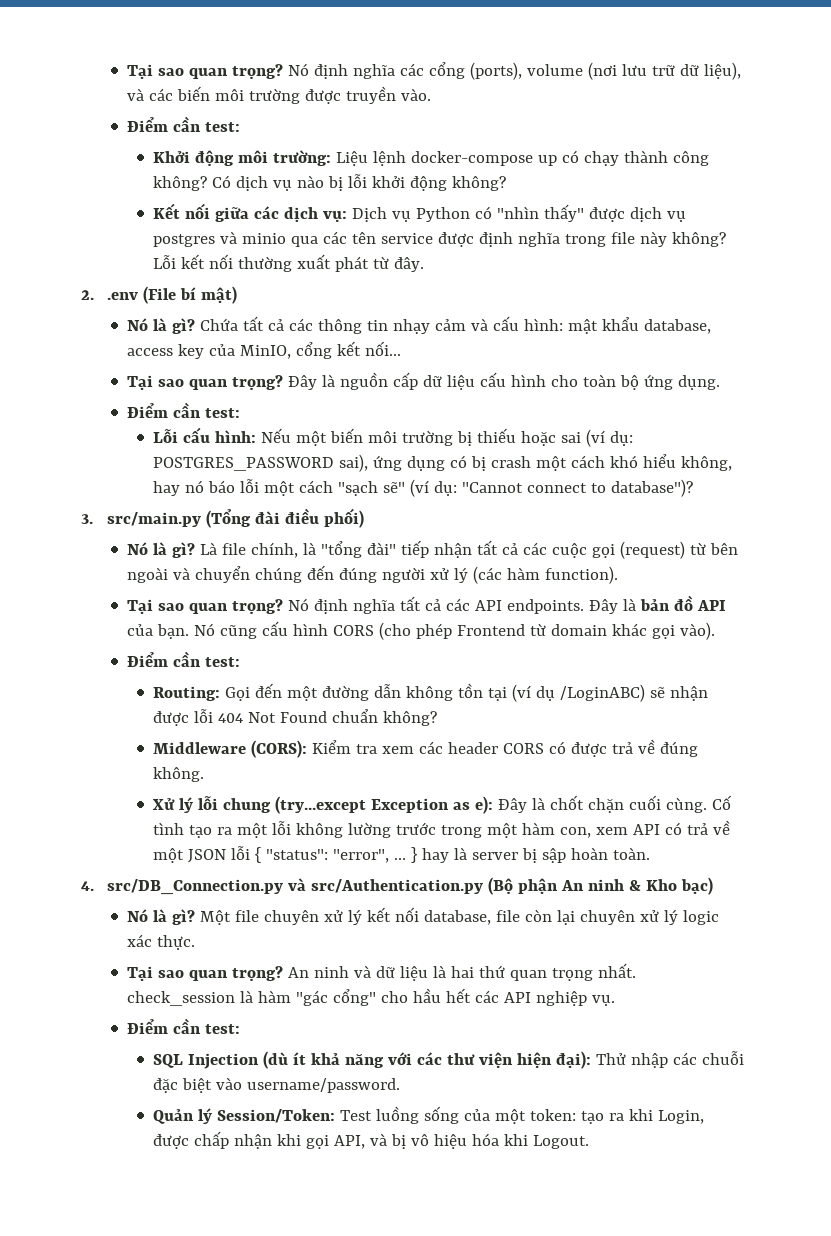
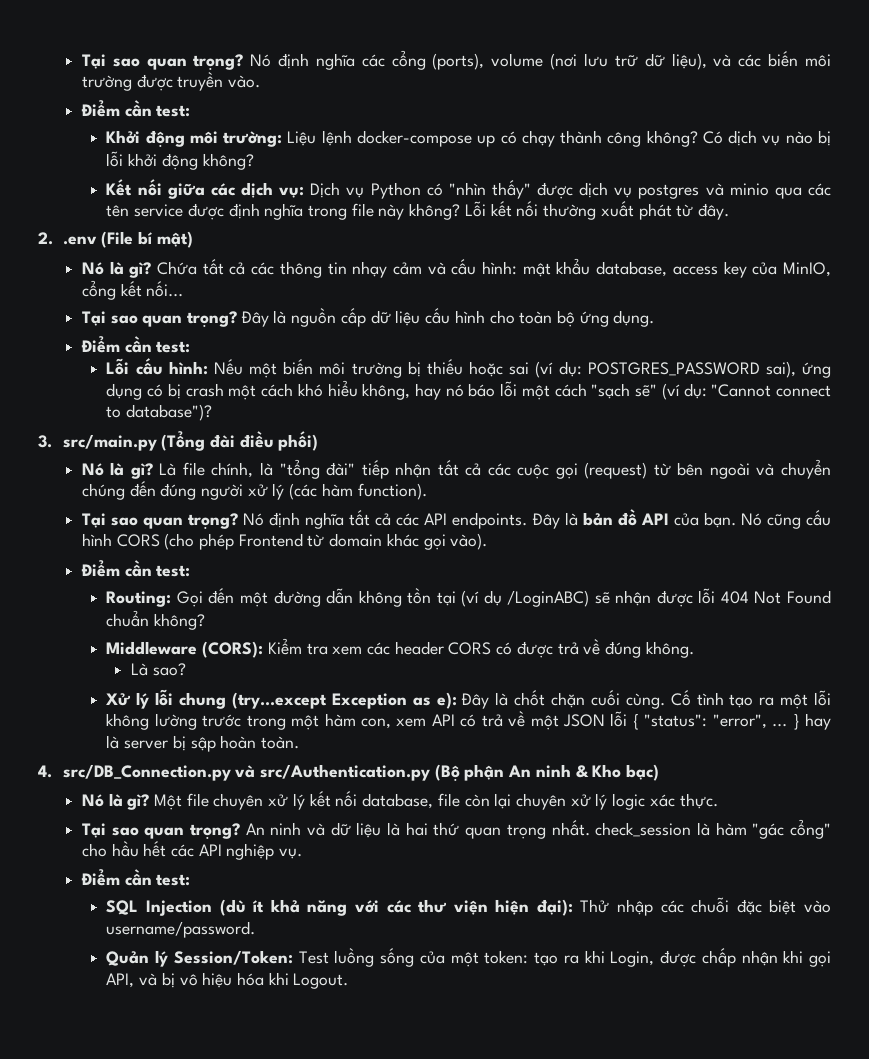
+ Là sao?

